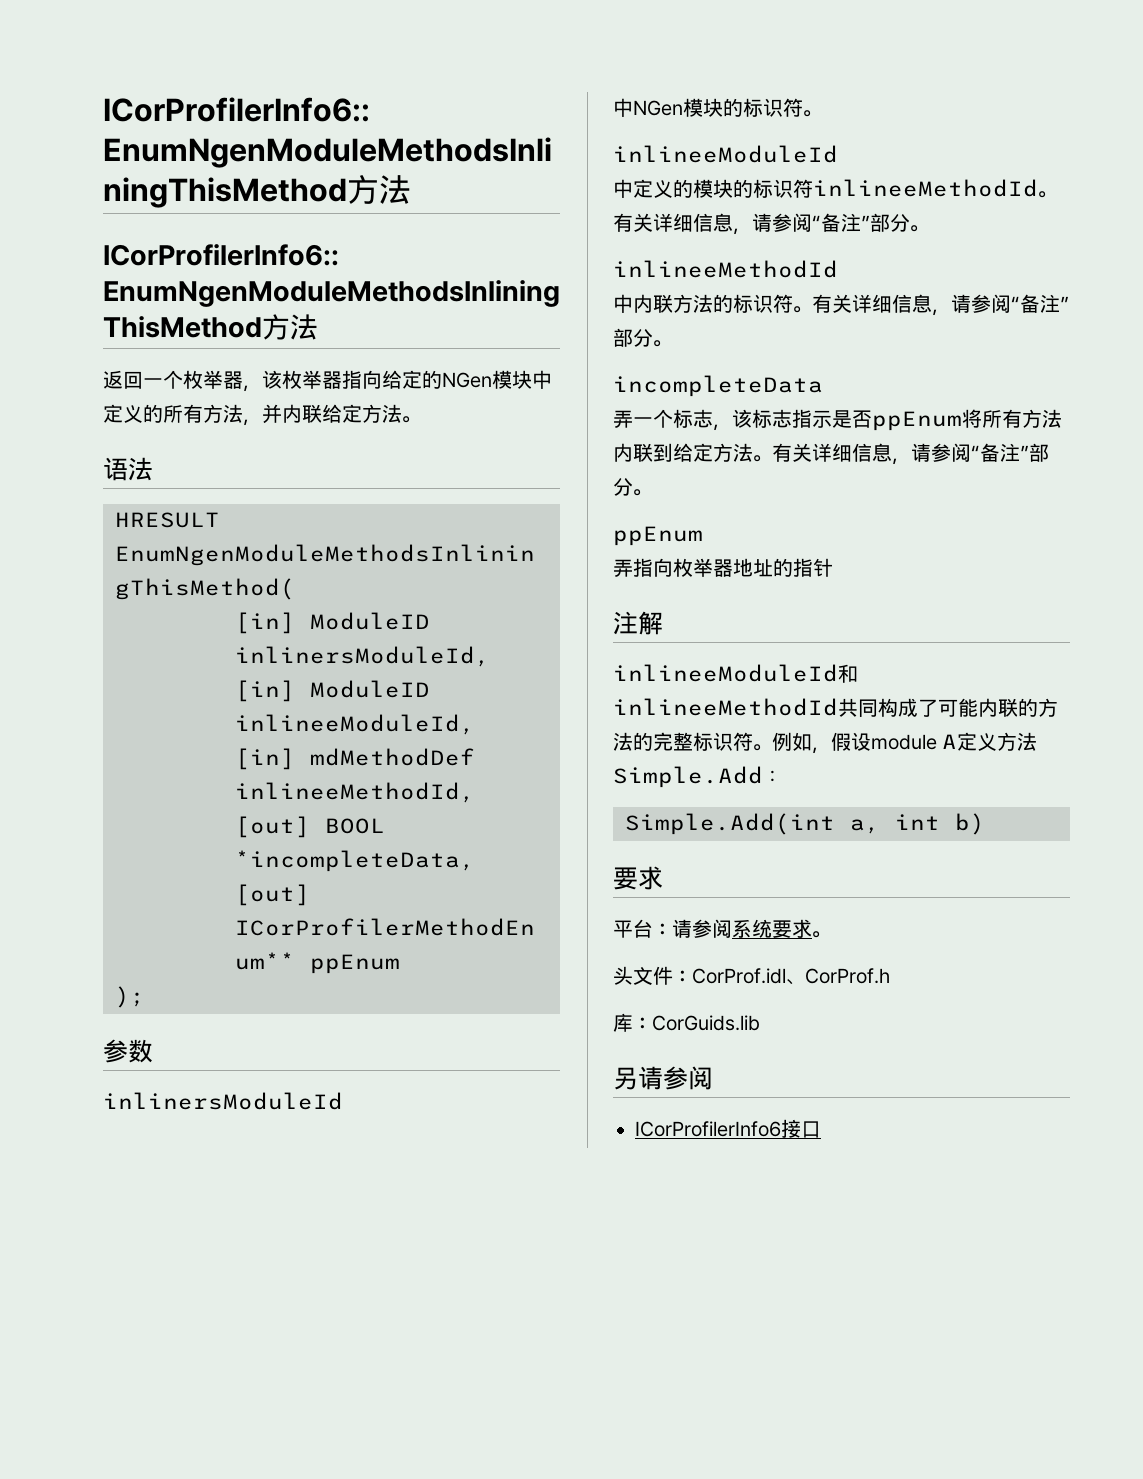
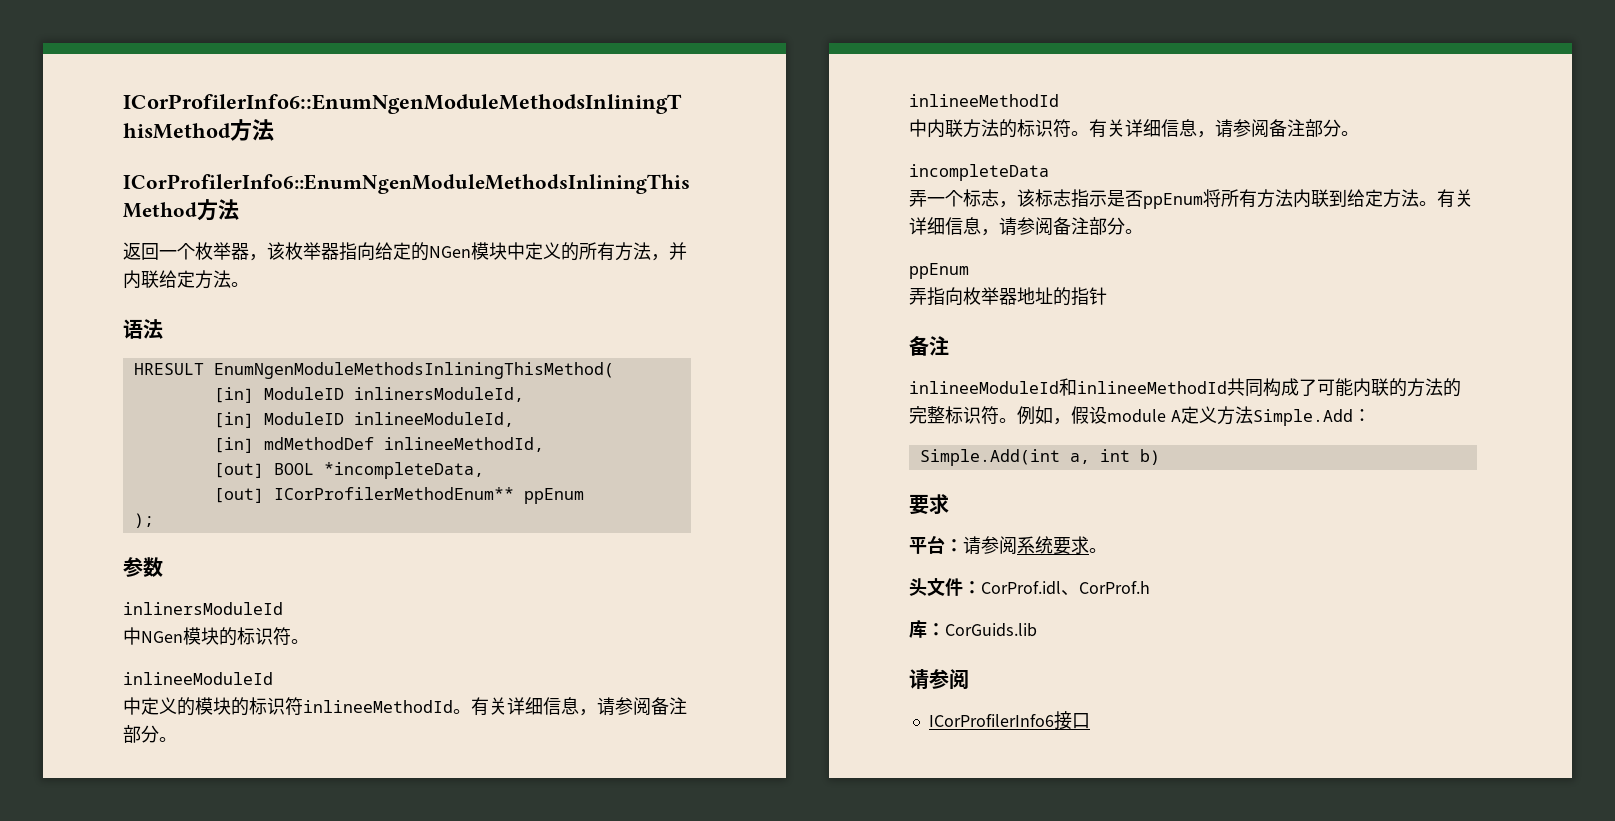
- 中定义的模块的标识符inlineeMethodId。有关详细信息，请参阅“备注”部分。
+ 中定义的模块的标识符inlineeMethodId。有关详细信息，请参阅备注部分。
- 中内联方法的标识符。有关详细信息，请参阅“备注”部分。
+ 中内联方法的标识符。有关详细信息，请参阅备注部分。
- 弄一个标志，该标志指示是否ppEnum将所有方法内联到给定方法。有关详细信息，请参阅“备注”部分。
+ 弄一个标志，该标志指示是否ppEnum将所有方法内联到给定方法。有关详细信息，请参阅备注部分。
  弄指向枚举器地址的指针
- 注解
+ 备注
  库：CorGuids.lib
- 另请参阅
+ 请参阅

